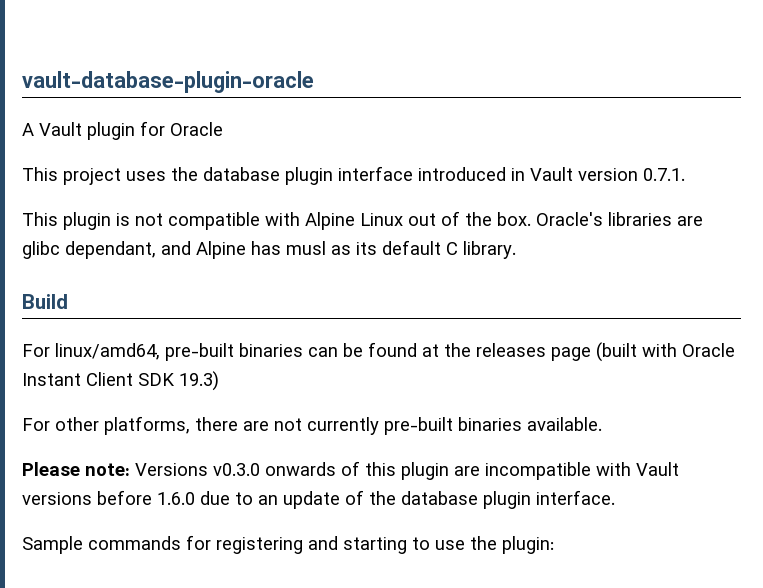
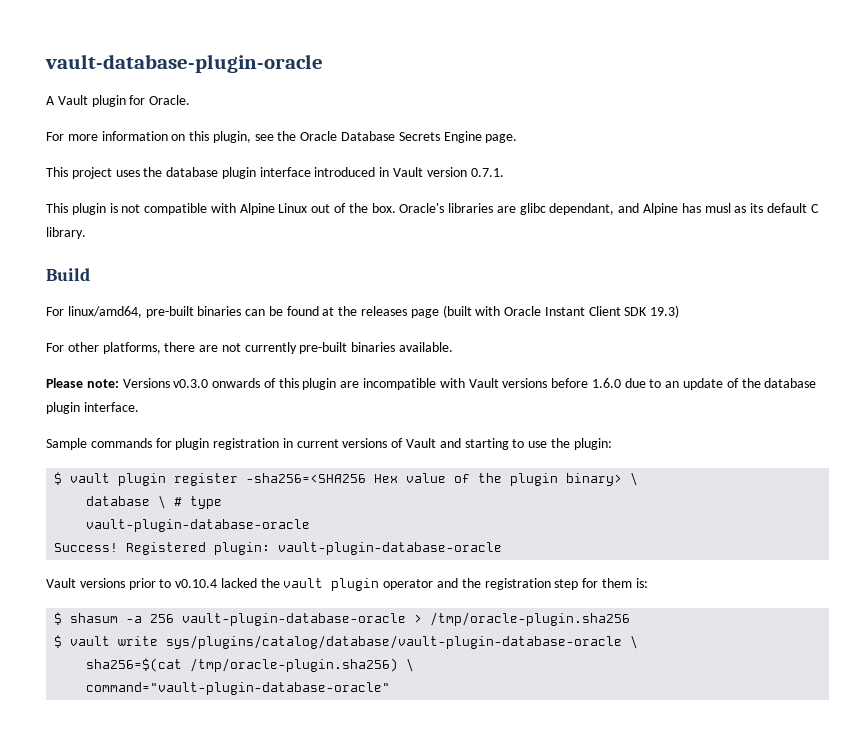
- A Vault plugin for Oracle
+ A Vault plugin for Oracle.
+ For more information on this plugin, see the Oracle Database Secrets Engine page.
- Sample commands for registering and starting to use the plugin:
+ Sample commands for plugin registration in current versions of Vault and starting to use the plugin:
+ $ vault plugin register -sha256=<SHA256 Hex value of the plugin binary> \
+ database \ # type
+ vault-plugin-database-oracle
+ Success! Registered plugin: vault-plugin-database-oracle
+ Vault versions prior to v0.10.4 lacked the vault plugin operator and the registration step for them is:
+ $ shasum -a 256 vault-plugin-database-oracle > /tmp/oracle-plugin.sha256
+ $ vault write sys/plugins/catalog/database/vault-plugin-database-oracle \
+ sha256=$(cat /tmp/oracle-plugin.sha256) \
+ command="vault-plugin-database-oracle"

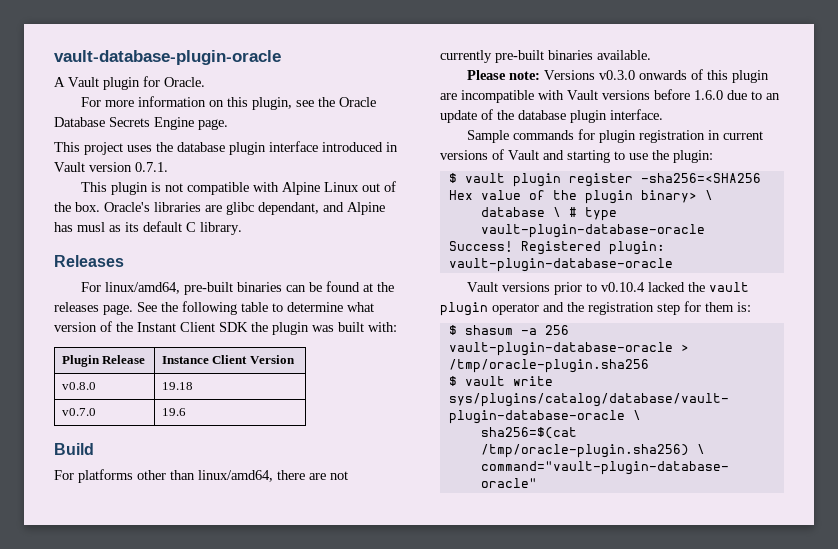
- Build
+ Releases
- For linux/amd64, pre-built binaries can be found at the releases page (built with Oracle Instant Client SDK 19.3)
- For other platforms, there are not currently pre-built binaries available.
+ For linux/amd64, pre-built binaries can be found at the releases page. See the following table to determine what version of the Instant Client SDK the plugin was built with:
+ Plugin Release | Instance Client Version
+ v0.8.0 | 19.18
+ v0.7.0 | 19.6
+ Build
+ For platforms other than linux/amd64, there are not currently pre-built binaries available.

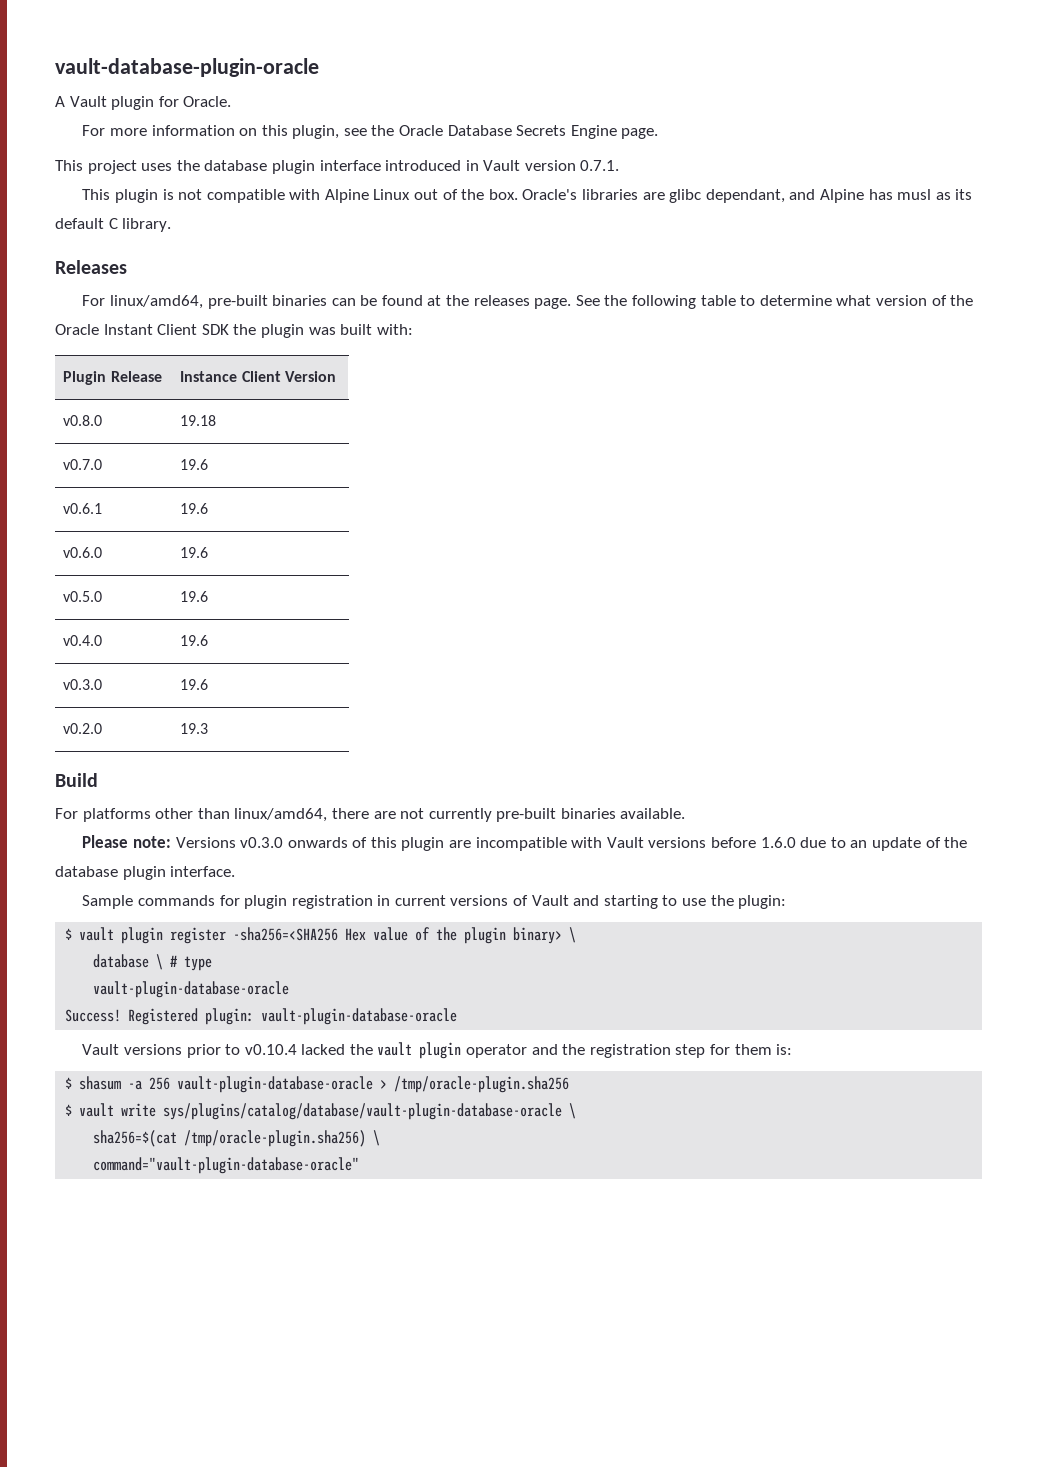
- See the following table to determine what version of the Instant Client SDK the plugin was built with:
+ See the following table to determine what version of the Oracle Instant Client SDK the plugin was built with:
+ v0.6.1 | 19.6
+ v0.6.0 | 19.6
+ v0.5.0 | 19.6
+ v0.4.0 | 19.6
+ v0.3.0 | 19.6
+ v0.2.0 | 19.3

